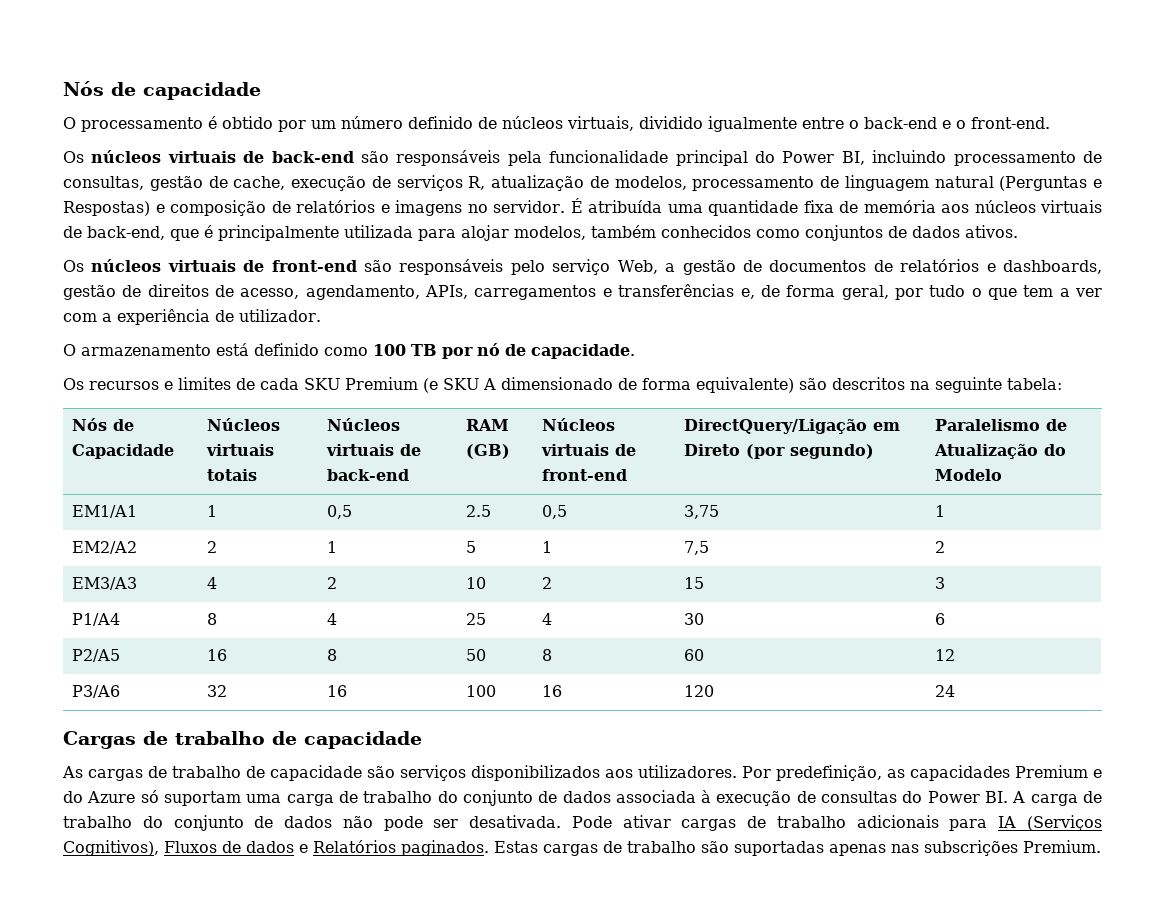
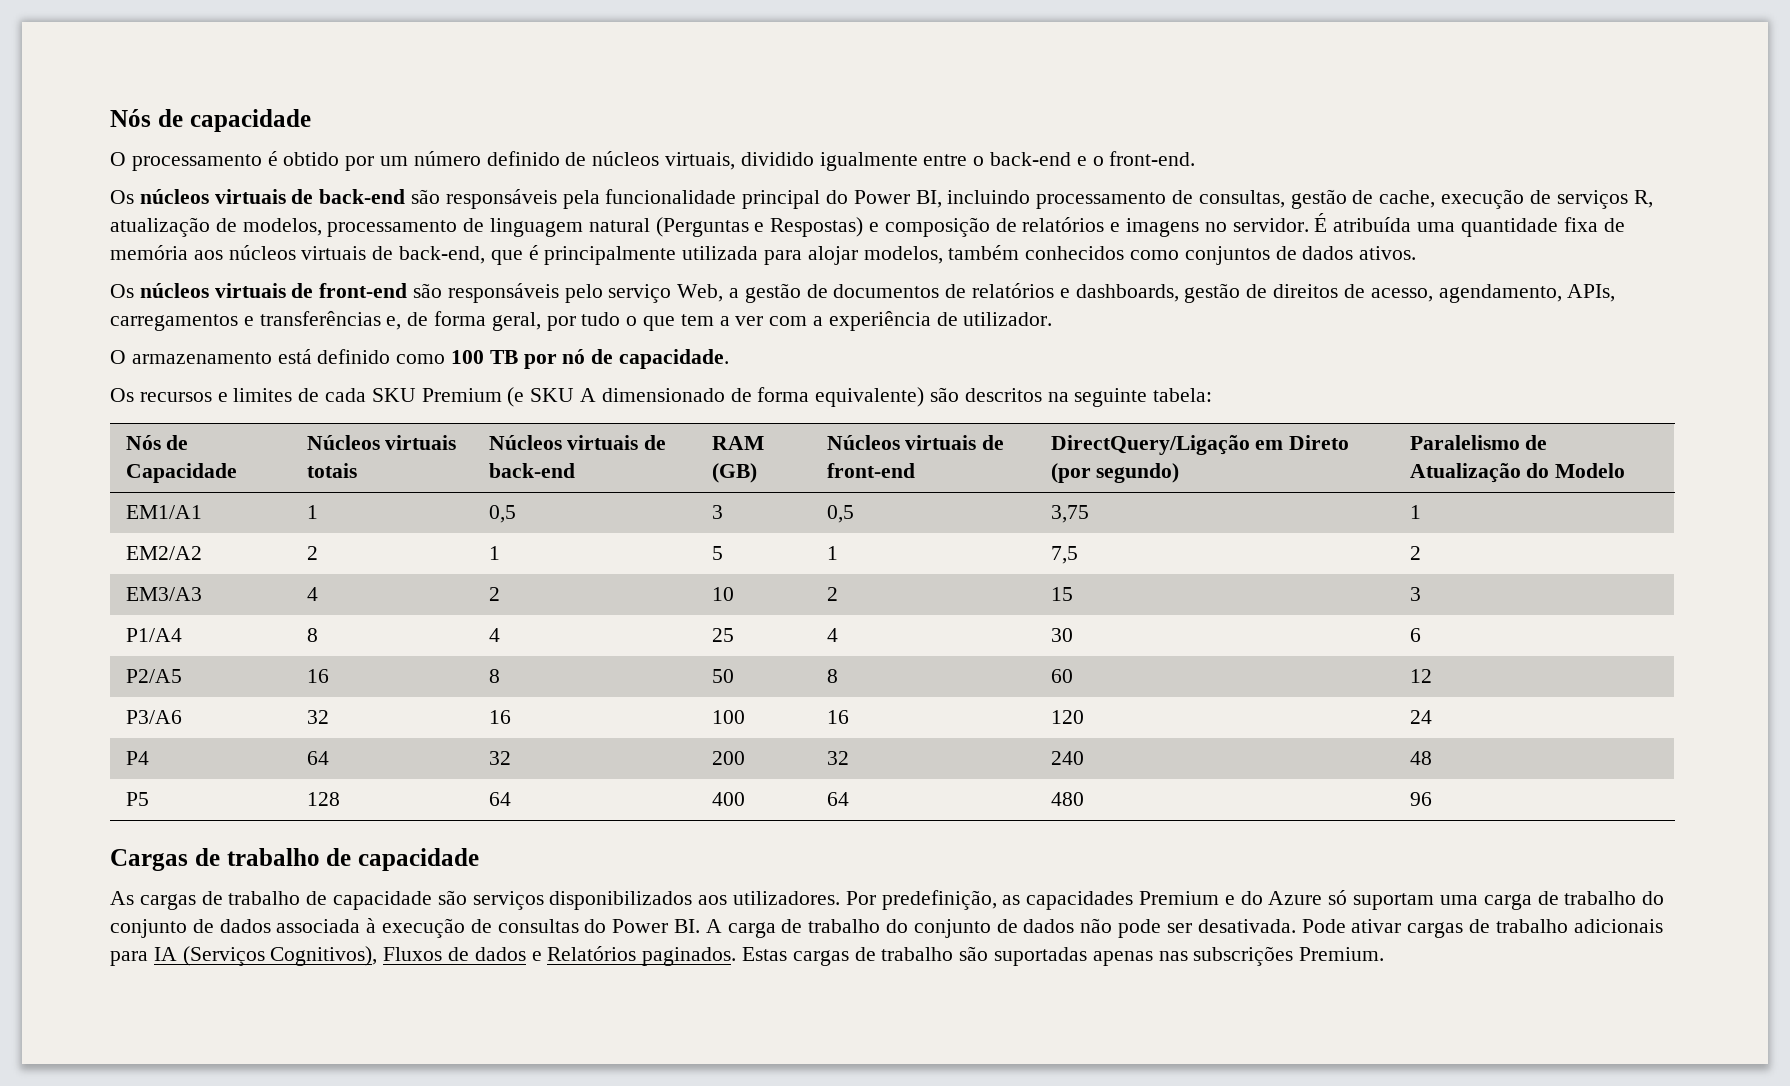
- EM1/A1 | 1 | 0,5 | 2.5 | 0,5 | 3,75 | 1
+ EM1/A1 | 1 | 0,5 | 3 | 0,5 | 3,75 | 1
+ P4 | 64 | 32 | 200 | 32 | 240 | 48
+ P5 | 128 | 64 | 400 | 64 | 480 | 96

